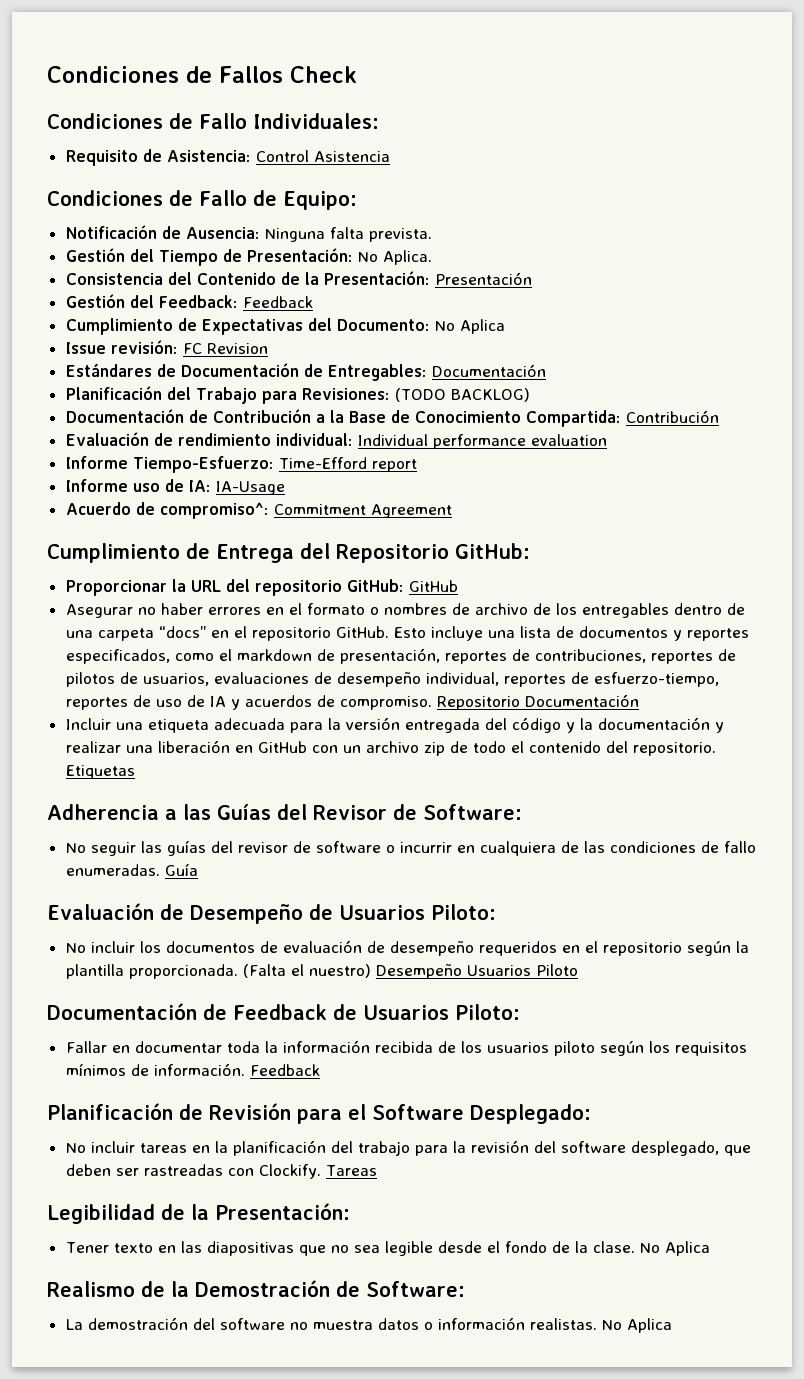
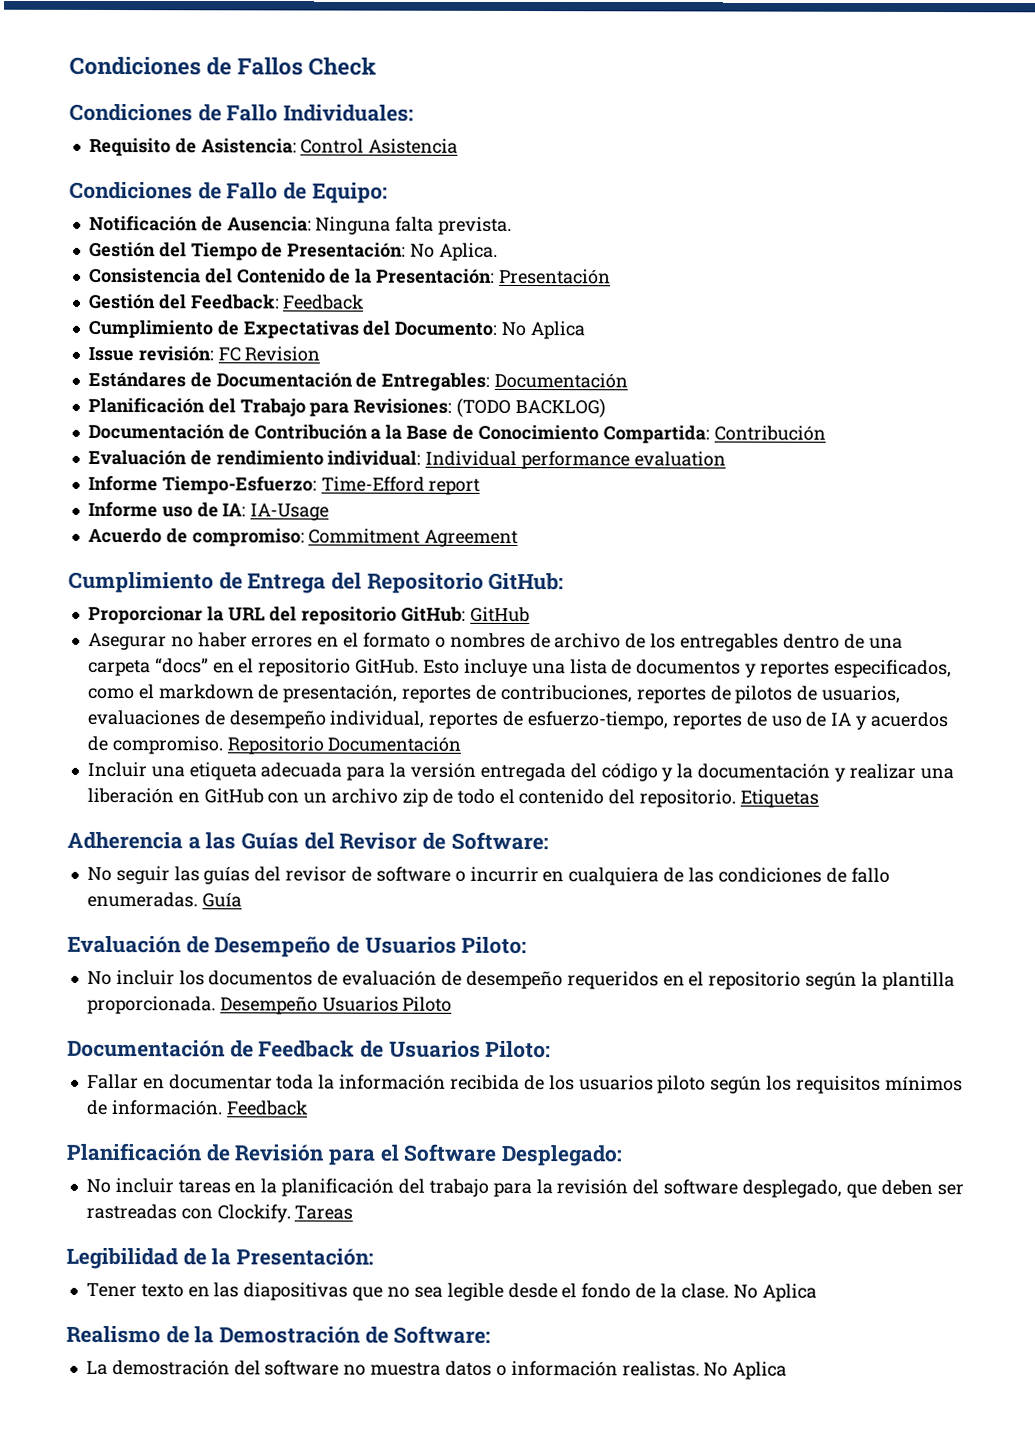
- Acuerdo de compromiso^: Commitment Agreement
+ Acuerdo de compromiso: Commitment Agreement
- (Falta el nuestro) Desempeño Usuarios Piloto
+ Desempeño Usuarios Piloto

